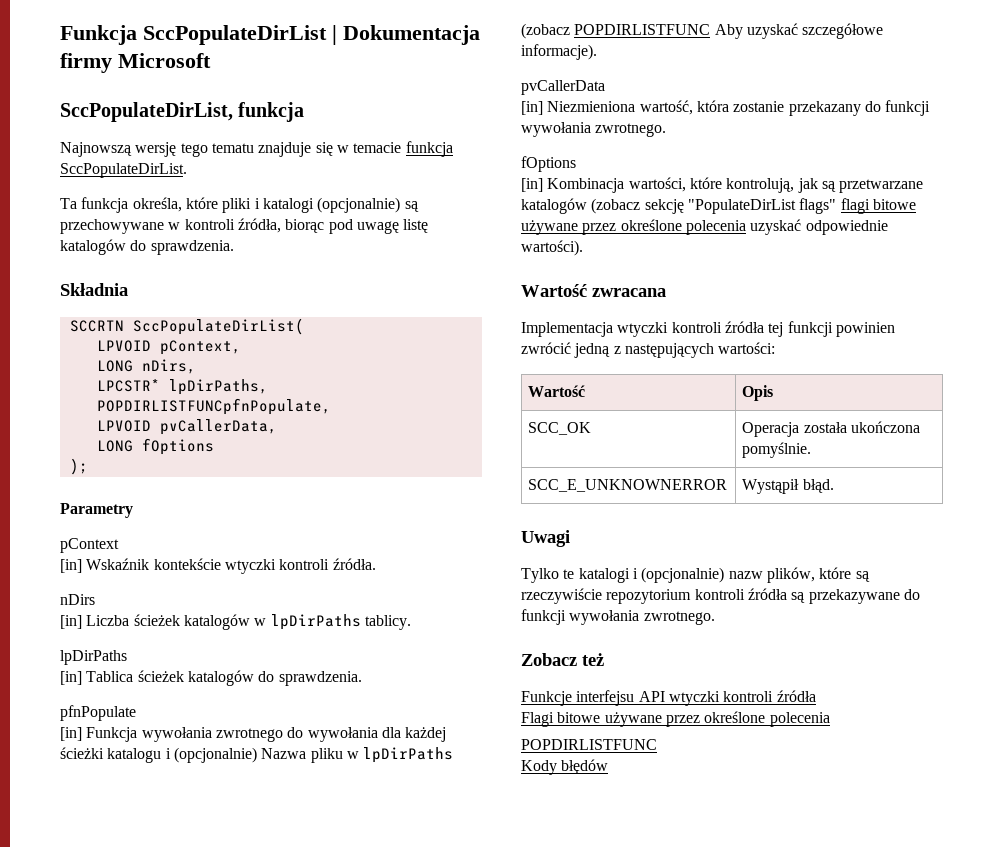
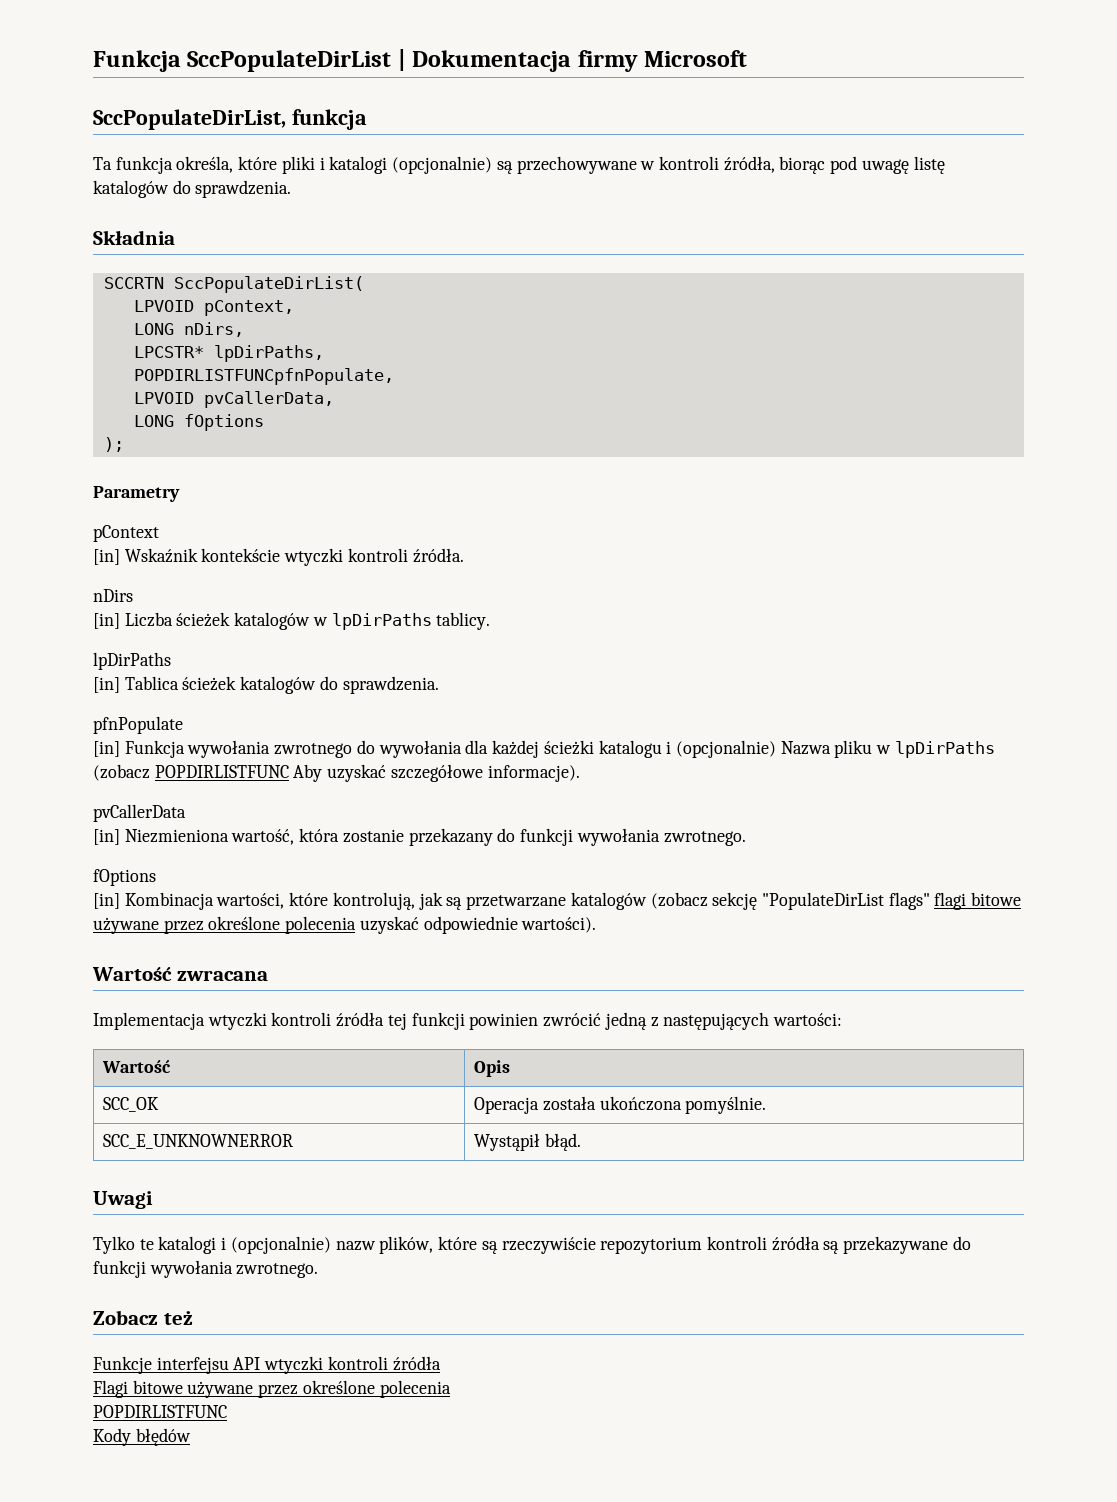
- Najnowszą wersję tego tematu znajduje się w temacie funkcja SccPopulateDirList.

